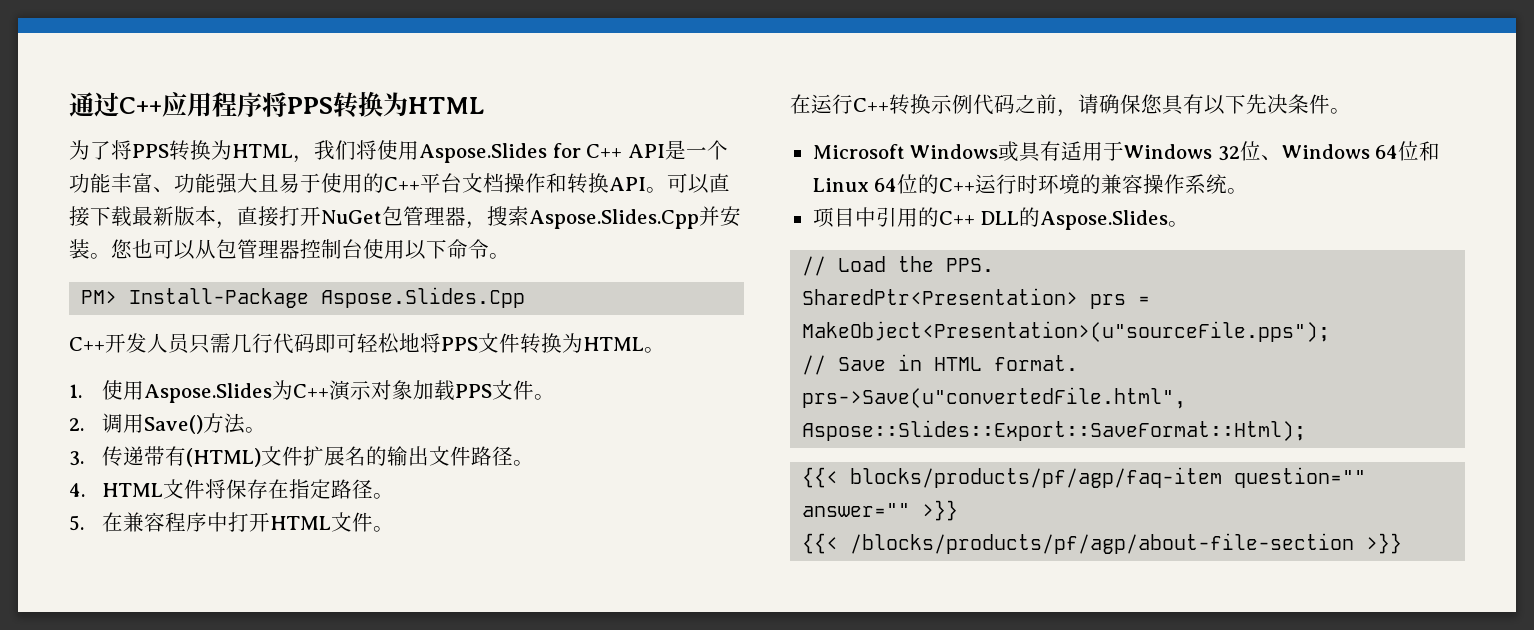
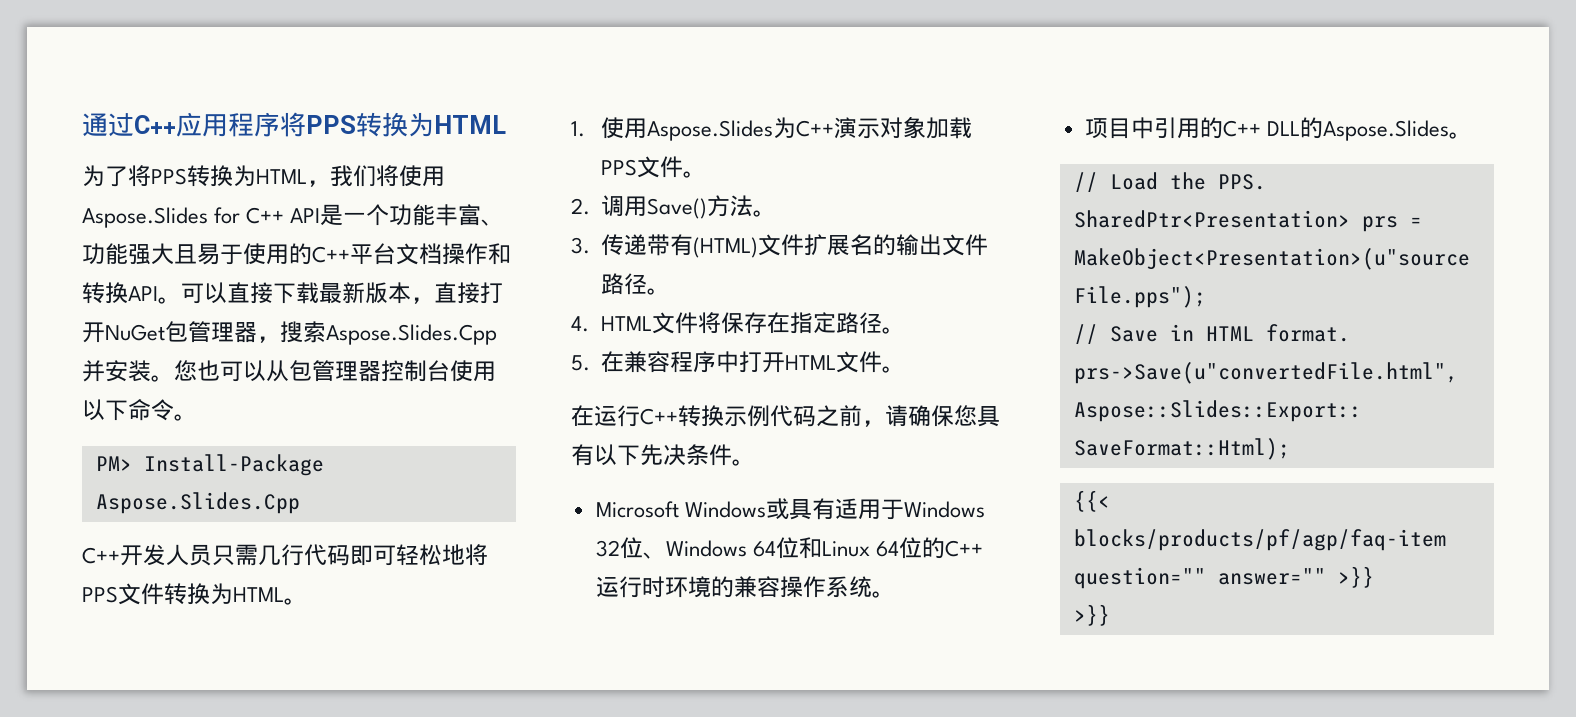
  {{< blocks/products/pf/agp/faq-item question="" answer="" >}}
- {{< /blocks/products/pf/agp/about-file-section >}}
+ >}}

